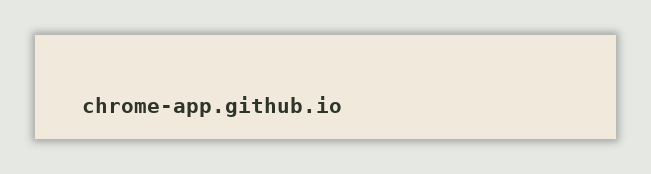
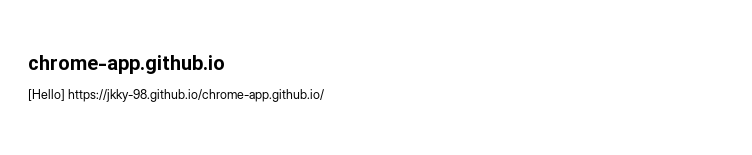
+ [Hello] https://jkky-98.github.io/chrome-app.github.io/

